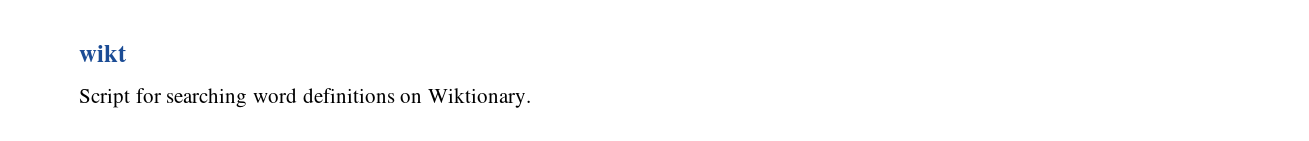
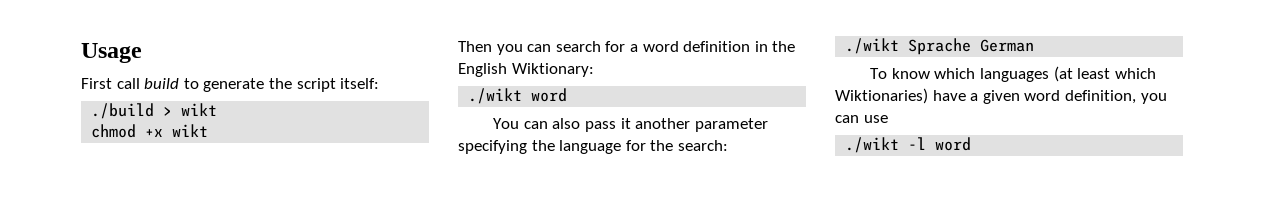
- wikt
- Script for searching word definitions on Wiktionary.
+ Usage
+ First call build to generate the script itself:
+ ./build > wikt
+ chmod +x wikt
+ Then you can search for a word definition in the English Wiktionary:
+ ./wikt word
+ You can also pass it another parameter specifying the language for the search:
+ ./wikt Sprache German
+ To know which languages (at least which Wiktionaries) have a given word definition, you can use
+ ./wikt -l word

